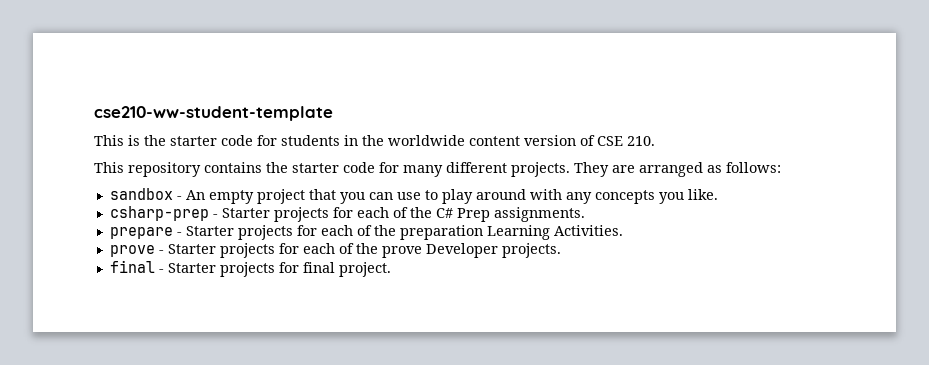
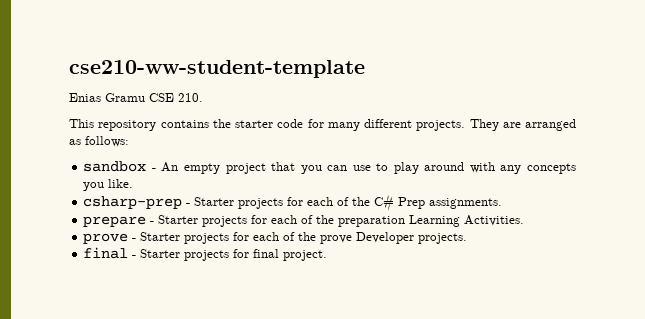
- This is the starter code for students in the worldwide content version of CSE 210.
+ Enias Gramu CSE 210.

